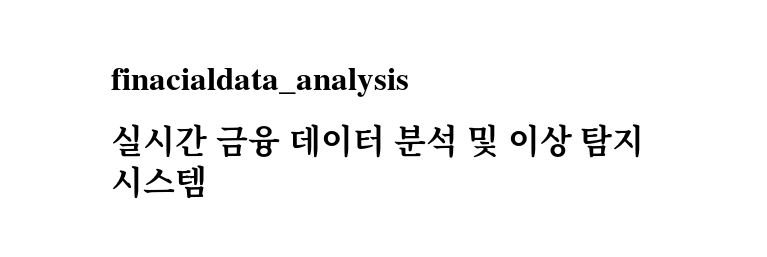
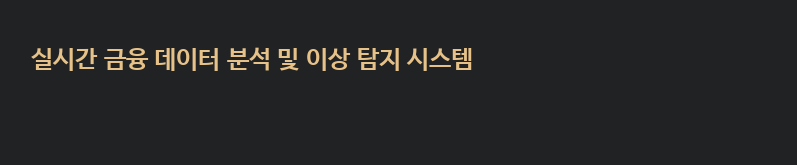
- finacialdata_analysis

